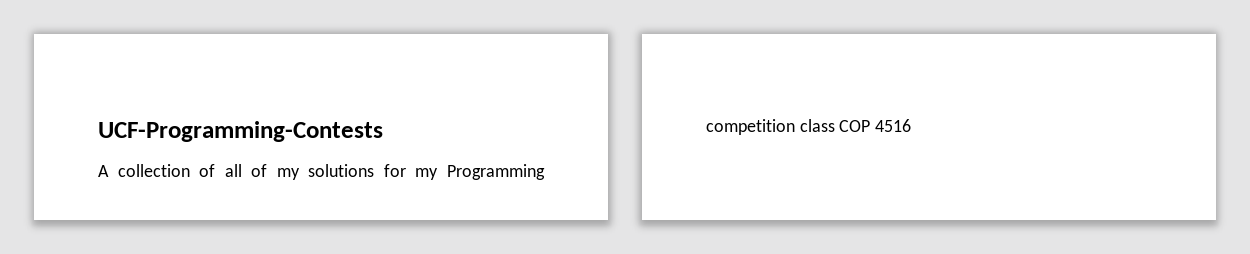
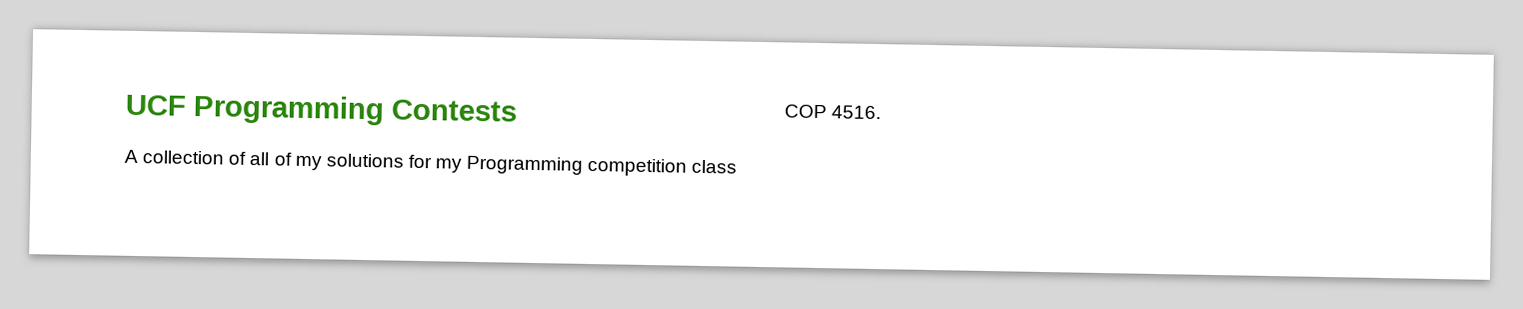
- UCF-Programming-Contests
+ UCF Programming Contests
- A collection of all of my solutions for my Programming competition class COP 4516
+ A collection of all of my solutions for my Programming competition class COP 4516.

